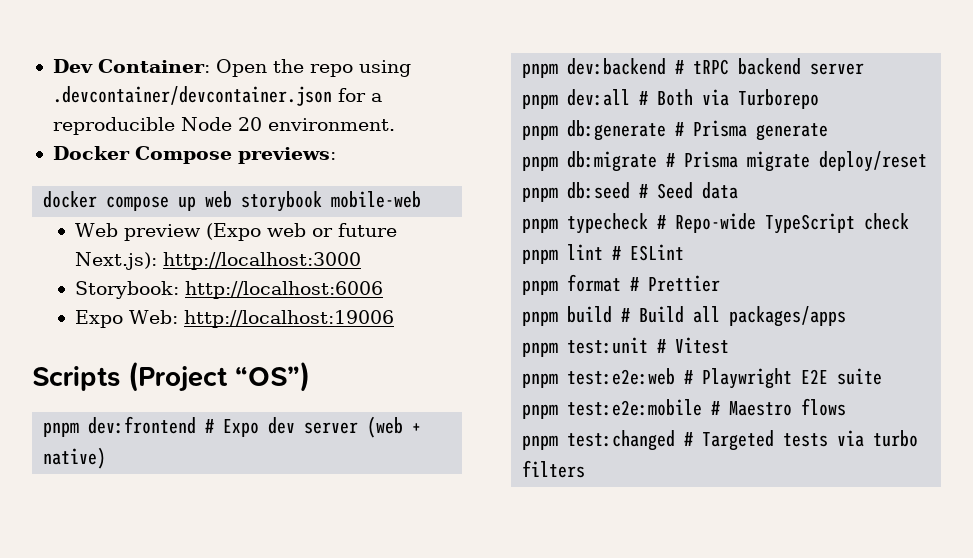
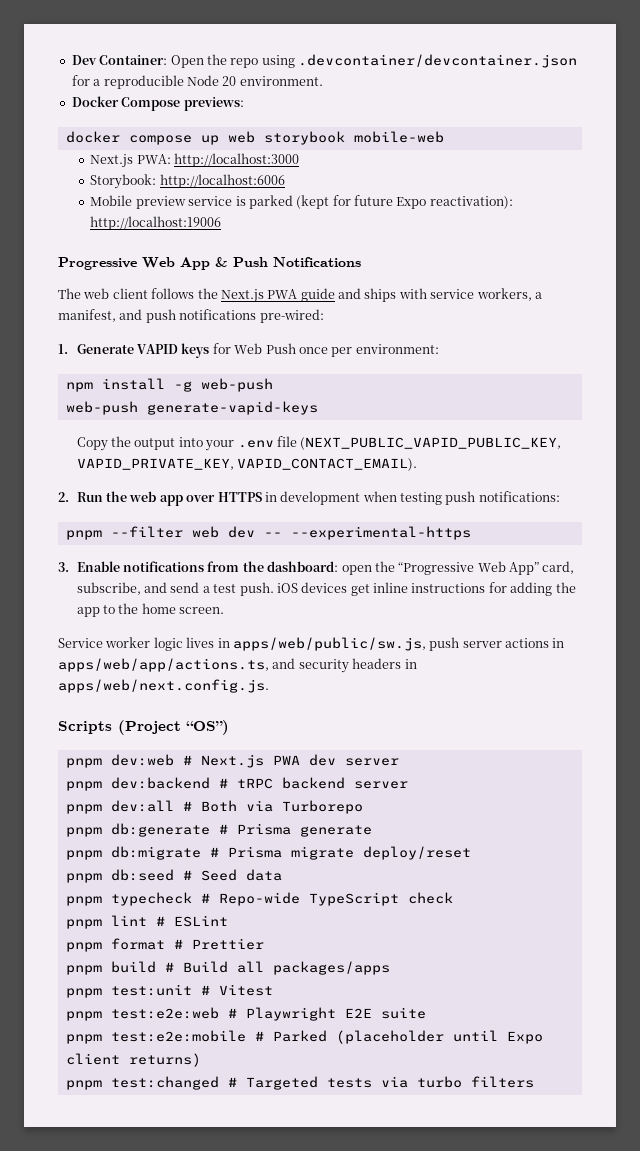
- Web preview (Expo web or future Next.js): http://localhost:3000
+ Next.js PWA: http://localhost:3000
  Storybook: http://localhost:6006
- Expo Web: http://localhost:19006
+ Mobile preview service is parked (kept for future Expo reactivation): http://localhost:19006
+ Progressive Web App & Push Notifications
+ The web client follows the Next.js PWA guide and ships with service workers, a manifest, and push notifications pre-wired:
+ 1. Generate VAPID keys for Web Push once per environment:
+ npm install -g web-push
+ web-push generate-vapid-keys
+ Copy the output into your .env file (NEXT_PUBLIC_VAPID_PUBLIC_KEY, VAPID_PRIVATE_KEY, VAPID_CONTACT_EMAIL).
+ 2. Run the web app over HTTPS in development when testing push notifications:
+ pnpm --filter web dev -- --experimental-https
+ 3. Enable notifications from the dashboard: open the “Progressive Web App” card, subscribe, and send a test push. iOS devices get inline instructions for adding the app to the home screen.
+ Service worker logic lives in apps/web/public/sw.js, push server actions in apps/web/app/actions.ts, and security headers in apps/web/next.config.js.
- pnpm dev:frontend # Expo dev server (web + native)
+ pnpm dev:web # Next.js PWA dev server
- pnpm test:e2e:mobile # Maestro flows
+ pnpm test:e2e:mobile # Parked (placeholder until Expo client returns)

